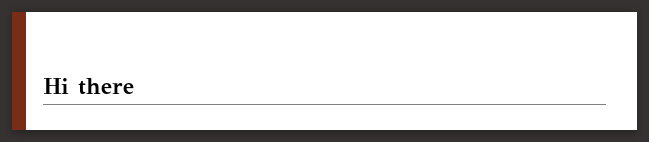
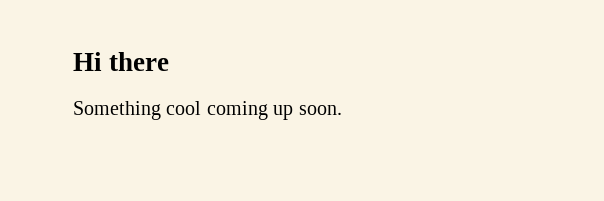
+ Something cool coming up soon.

